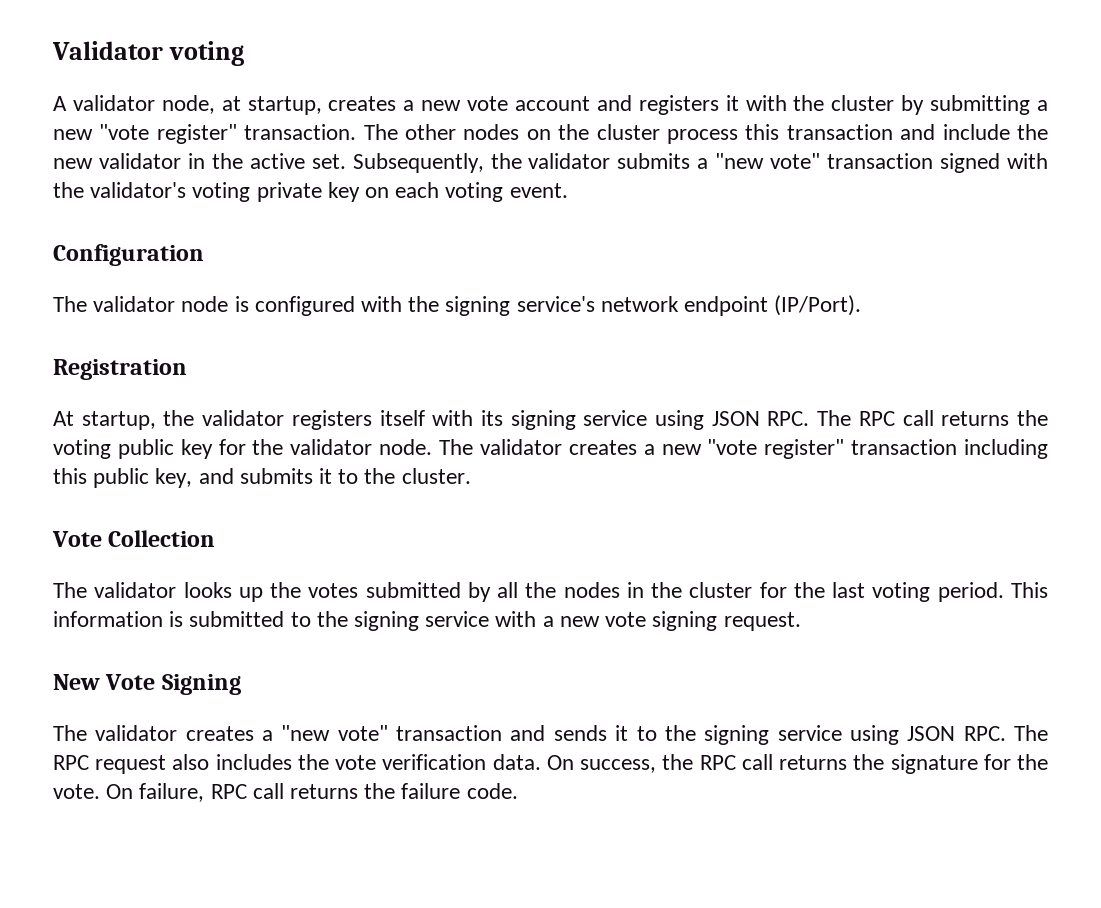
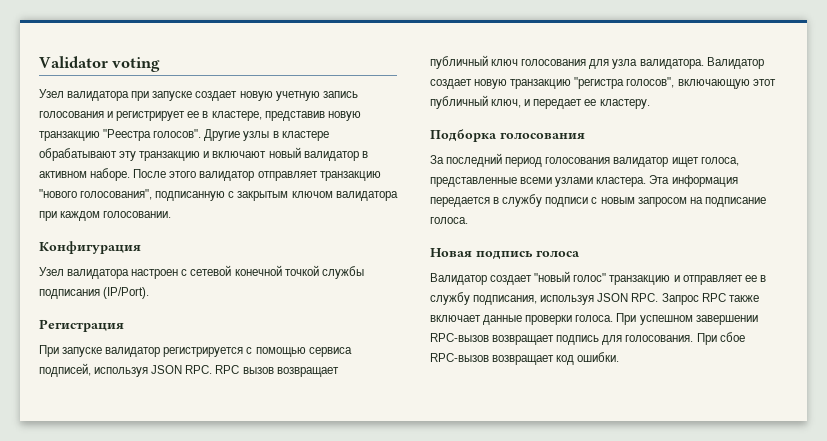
- A validator node, at startup, creates a new vote account and registers it with the cluster by submitting a new "vote register" transaction. The other nodes on the cluster process this transaction and include the new validator in the active set. Subsequently, the validator submits a "new vote" transaction signed with the validator's voting private key on each voting event.
- Configuration
- The validator node is configured with the signing service's network endpoint (IP/Port).
- Registration
- At startup, the validator registers itself with its signing service using JSON RPC. The RPC call returns the voting public key for the validator node. The validator creates a new "vote register" transaction including this public key, and submits it to the cluster.
- Vote Collection
- The validator looks up the votes submitted by all the nodes in the cluster for the last voting period. This information is submitted to the signing service with a new vote signing request.
- New Vote Signing
- The validator creates a "new vote" transaction and sends it to the signing service using JSON RPC. The RPC request also includes the vote verification data. On success, the RPC call returns the signature for the vote. On failure, RPC call returns the failure code.
+ Узел валидатора при запуске создает новую учетную запись голосования и регистрирует ее в кластере, представив новую транзакцию "Реестра голосов". Другие узлы в кластере обрабатывают эту транзакцию и включают новый валидатор в активном наборе. После этого валидатор отправляет транзакцию "нового голосования", подписанную с закрытым ключом валидатора при каждом голосовании.
+ Конфигурация
+ Узел валидатора настроен с сетевой конечной точкой службы подписания (IP/Port).
+ Регистрация
+ При запуске валидатор регистрируется с помощью сервиса подписей, используя JSON RPC. RPC вызов возвращает публичный ключ голосования для узла валидатора. Валидатор создает новую транзакцию "регистра голосов", включающую этот публичный ключ, и передает ее кластеру.
+ Подборка голосования
+ За последний период голосования валидатор ищет голоса, представленные всеми узлами кластера. Эта информация передается в службу подписи с новым запросом на подписание голоса.
+ Новая подпись голоса
+ Валидатор создает "новый голос" транзакцию и отправляет ее в службу подписания, используя JSON RPC. Запрос RPC также включает данные проверки голоса. При успешном завершении RPC-вызов возвращает подпись для голосования. При сбое RPC-вызов возвращает код ошибки.

